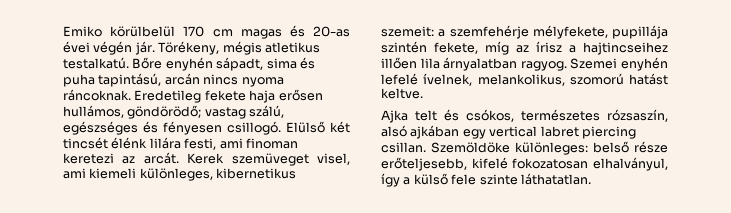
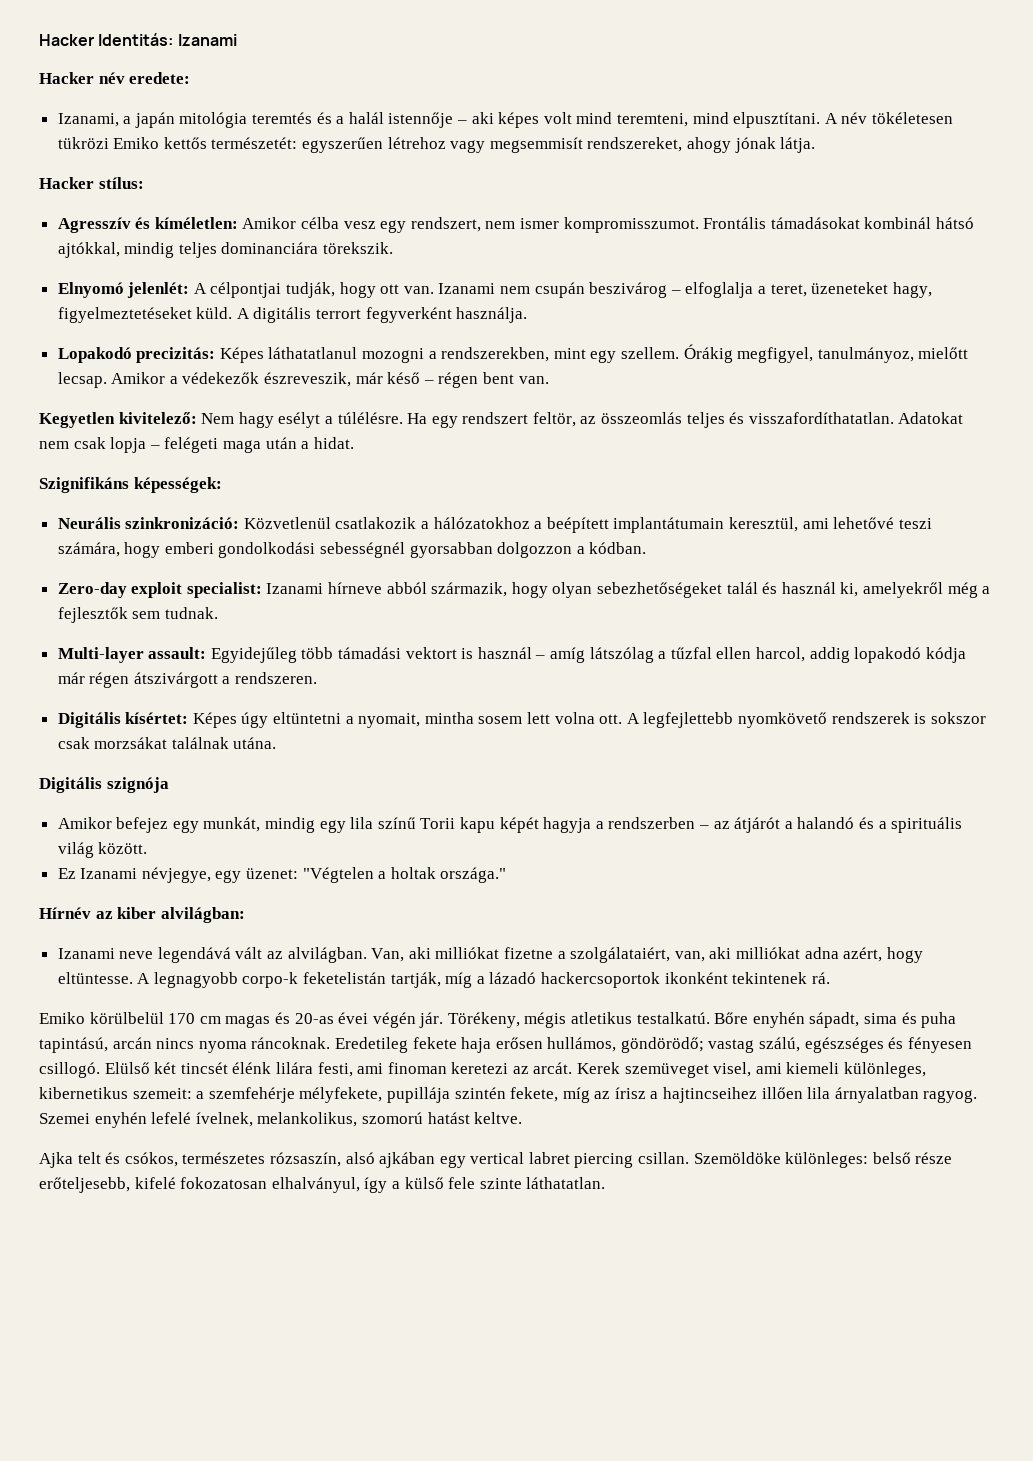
+ Hacker Identitás: Izanami
+ Hacker név eredete:
+ Izanami, a japán mitológia teremtés és a halál istennője – aki képes volt mind teremteni, mind elpusztítani. A név tökéletesen tükrözi Emiko kettős természetét: egyszerűen létrehoz vagy megsemmisít rendszereket, ahogy jónak látja.
+ Hacker stílus:
+ Agresszív és kíméletlen: Amikor célba vesz egy rendszert, nem ismer kompromisszumot. Frontális támadásokat kombinál hátsó ajtókkal, mindig teljes dominanciára törekszik.
+ Elnyomó jelenlét: A célpontjai tudják, hogy ott van. Izanami nem csupán beszivárog – elfoglalja a teret, üzeneteket hagy, figyelmeztetéseket küld. A digitális terrort fegyverként használja.
+ Lopakodó precizitás: Képes láthatatlanul mozogni a rendszerekben, mint egy szellem. Órákig megfigyel, tanulmányoz, mielőtt lecsap. Amikor a védekezők észreveszik, már késő – régen bent van.
+ Kegyetlen kivitelező: Nem hagy esélyt a túlélésre. Ha egy rendszert feltör, az összeomlás teljes és visszafordíthatatlan. Adatokat nem csak lopja – felégeti maga után a hidat.
+ Szignifikáns képességek:
+ Neurális szinkronizáció: Közvetlenül csatlakozik a hálózatokhoz a beépített implantátumain keresztül, ami lehetővé teszi számára, hogy emberi gondolkodási sebességnél gyorsabban dolgozzon a kódban.
+ Zero-day exploit specialist: Izanami hírneve abból származik, hogy olyan sebezhetőségeket talál és használ ki, amelyekről még a fejlesztők sem tudnak.
+ Multi-layer assault: Egyidejűleg több támadási vektort is használ – amíg látszólag a tűzfal ellen harcol, addig lopakodó kódja már régen átszivárgott a rendszeren.
+ Digitális kísértet: Képes úgy eltüntetni a nyomait, mintha sosem lett volna ott. A legfejlettebb nyomkövető rendszerek is sokszor csak morzsákat találnak utána.
+ Digitális szignója
+ Amikor befejez egy munkát, mindig egy lila színű Torii kapu képét hagyja a rendszerben – az átjárót a halandó és a spirituális világ között.
+ Ez Izanami névjegye, egy üzenet: "Végtelen a holtak országa."
+ Hírnév az kiber alvilágban:
+ Izanami neve legendává vált az alvilágban. Van, aki milliókat fizetne a szolgálataiért, van, aki milliókat adna azért, hogy eltüntesse. A legnagyobb corpo-k feketelistán tartják, míg a lázadó hackercsoportok ikonként tekintenek rá.

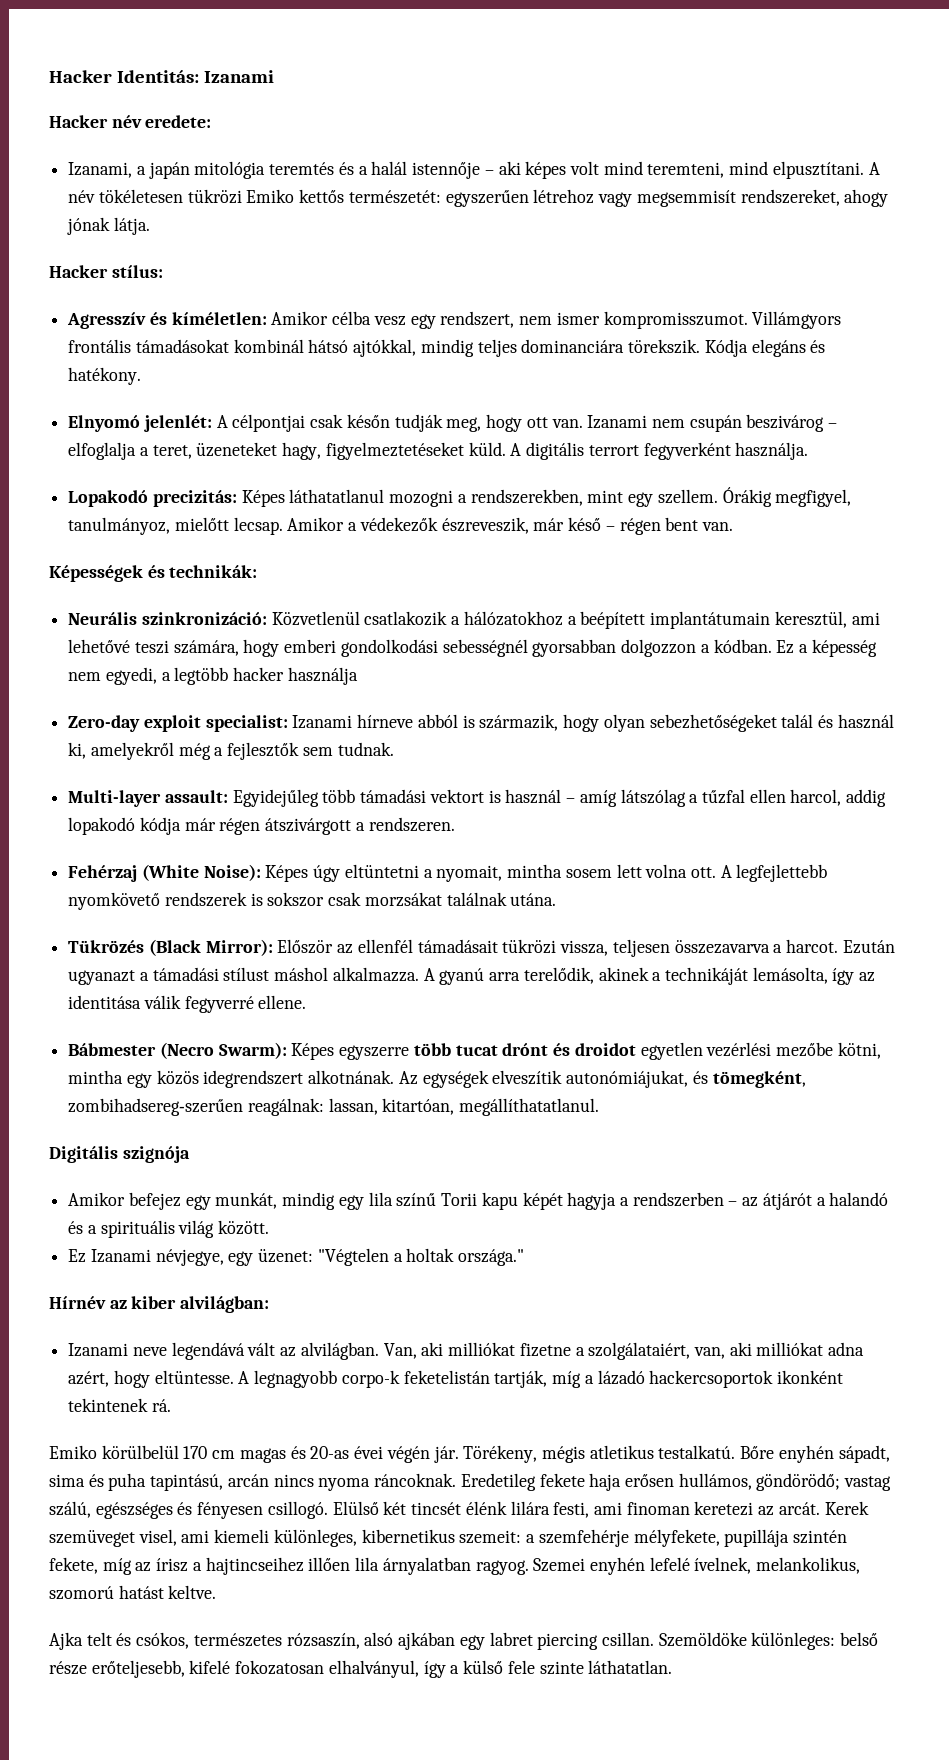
- Frontális támadásokat kombinál hátsó ajtókkal, mindig teljes dominanciára törekszik.
+ Villámgyors frontális támadásokat kombinál hátsó ajtókkal, mindig teljes dominanciára törekszik. Kódja elegáns és hatékony.
- Elnyomó jelenlét: A célpontjai tudják, hogy ott van.
+ Elnyomó jelenlét: A célpontjai csak későn tudják meg, hogy ott van.
- Kegyetlen kivitelező: Nem hagy esélyt a túlélésre. Ha egy rendszert feltör, az összeomlás teljes és visszafordíthatatlan. Adatokat nem csak lopja – felégeti maga után a hidat.
- Szignifikáns képességek:
+ Képességek és technikák:
+ Ez a képesség nem egyedi, a legtöbb hacker használja
- Zero-day exploit specialist: Izanami hírneve abból származik, hogy olyan sebezhetőségeket talál és használ ki, amelyekről még a fejlesztők sem tudnak.
+ Zero-day exploit specialist: Izanami hírneve abból is származik, hogy olyan sebezhetőségeket talál és használ ki, amelyekről még a fejlesztők sem tudnak.
- Digitális kísértet: Képes úgy eltüntetni a nyomait, mintha sosem lett volna ott.
+ Fehérzaj (White Noise): Képes úgy eltüntetni a nyomait, mintha sosem lett volna ott.
+ Tükrözés (Black Mirror): Először az ellenfél támadásait tükrözi vissza, teljesen összezavarva a harcot. Ezután ugyanazt a támadási stílust máshol alkalmazza. A gyanú arra terelődik, akinek a technikáját lemásolta, így az identitása válik fegyverré ellene.
+ Bábmester (Necro Swarm): Képes egyszerre több tucat drónt és droidot egyetlen vezérlési mezőbe kötni, mintha egy közös idegrendszert alkotnának. Az egységek elveszítik autonómiájukat, és tömegként, zombihadsereg‑szerűen reagálnak: lassan, kitartóan, megállíthatatlanul.
- Ajka telt és csókos, természetes rózsaszín, alsó ajkában egy vertical labret piercing csillan.
+ Ajka telt és csókos, természetes rózsaszín, alsó ajkában egy labret piercing csillan.

